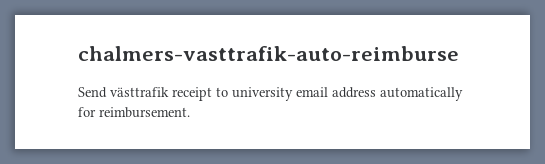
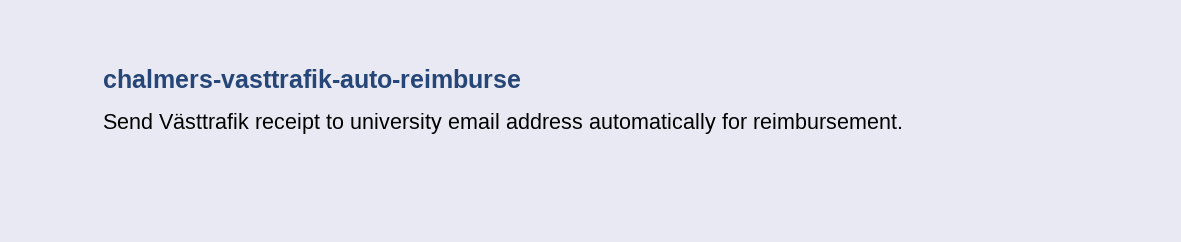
- Send västtrafik receipt to university email address automatically for reimbursement.
+ Send Västtrafik receipt to university email address automatically for reimbursement.

